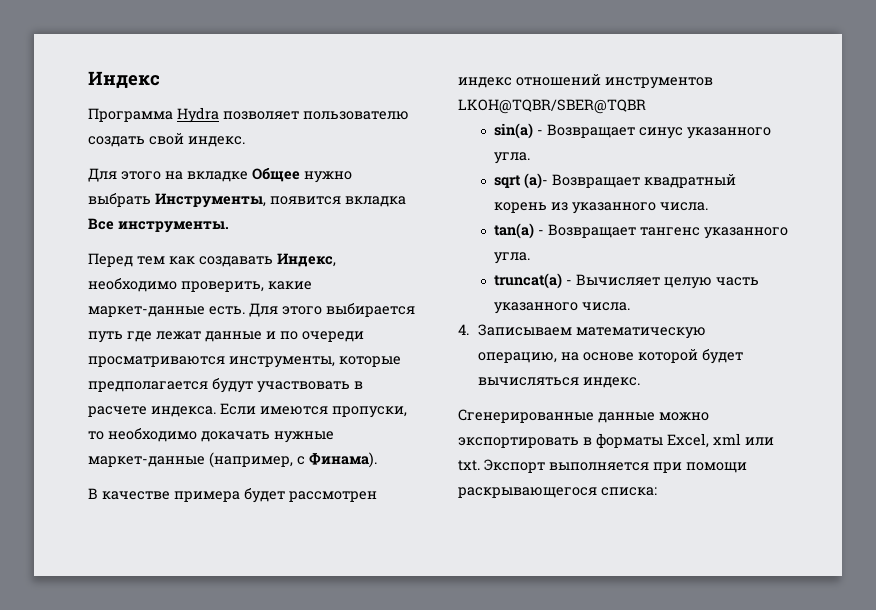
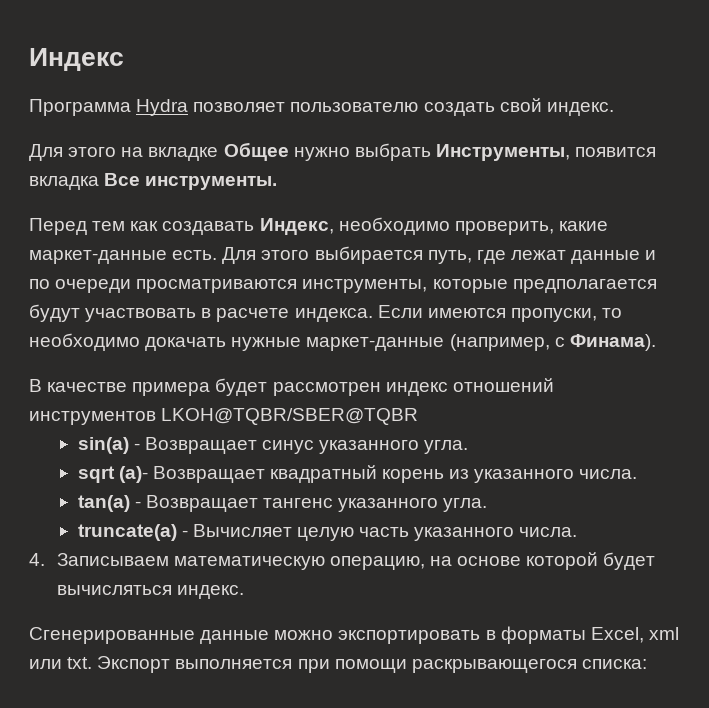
- Для этого выбирается путь где лежат данные и по очереди просматриваются инструменты, которые предполагается будут участвовать в расчете индекса.
+ Для этого выбирается путь, где лежат данные и по очереди просматриваются инструменты, которые предполагается будут участвовать в расчете индекса.
- truncat(a) - Вычисляет целую часть указанного числа.
+ truncate(a) - Вычисляет целую часть указанного числа.

